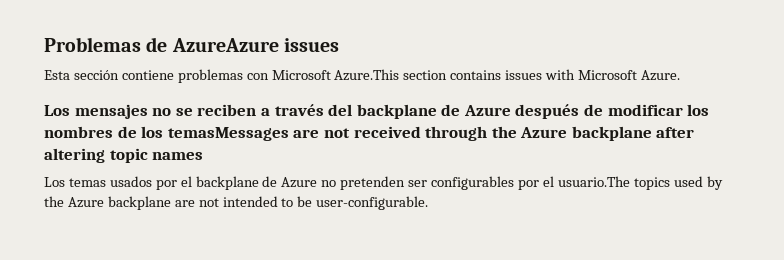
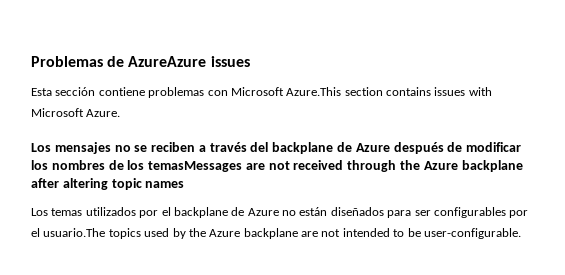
- Los temas usados por el backplane de Azure no pretenden ser configurables por el usuario.The topics used by the Azure backplane are not intended to be user-configurable.
+ Los temas utilizados por el backplane de Azure no están diseñados para ser configurables por el usuario.The topics used by the Azure backplane are not intended to be user-configurable.

